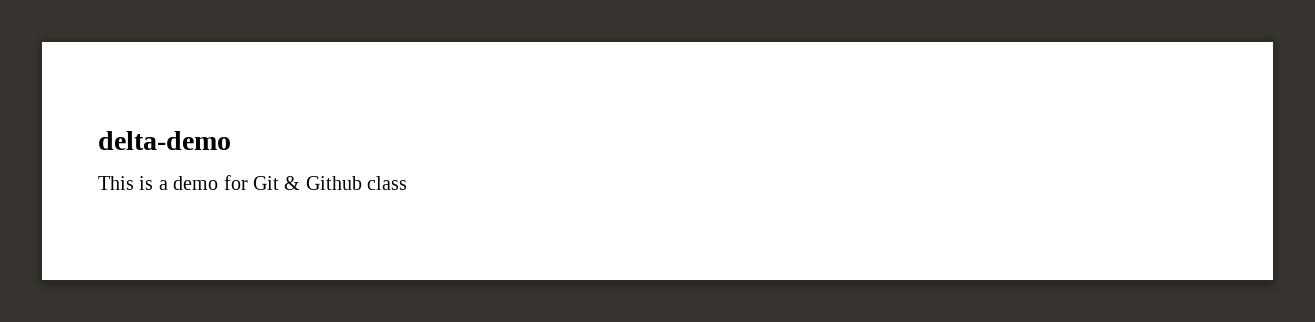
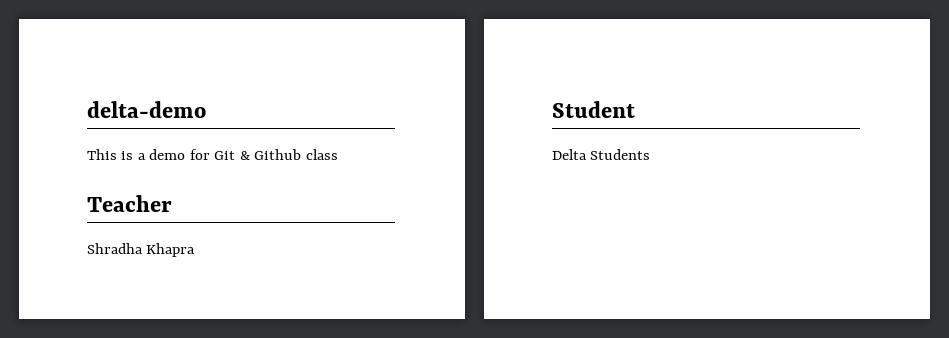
+ Teacher
+ Shradha Khapra
+ Student
+ Delta Students

